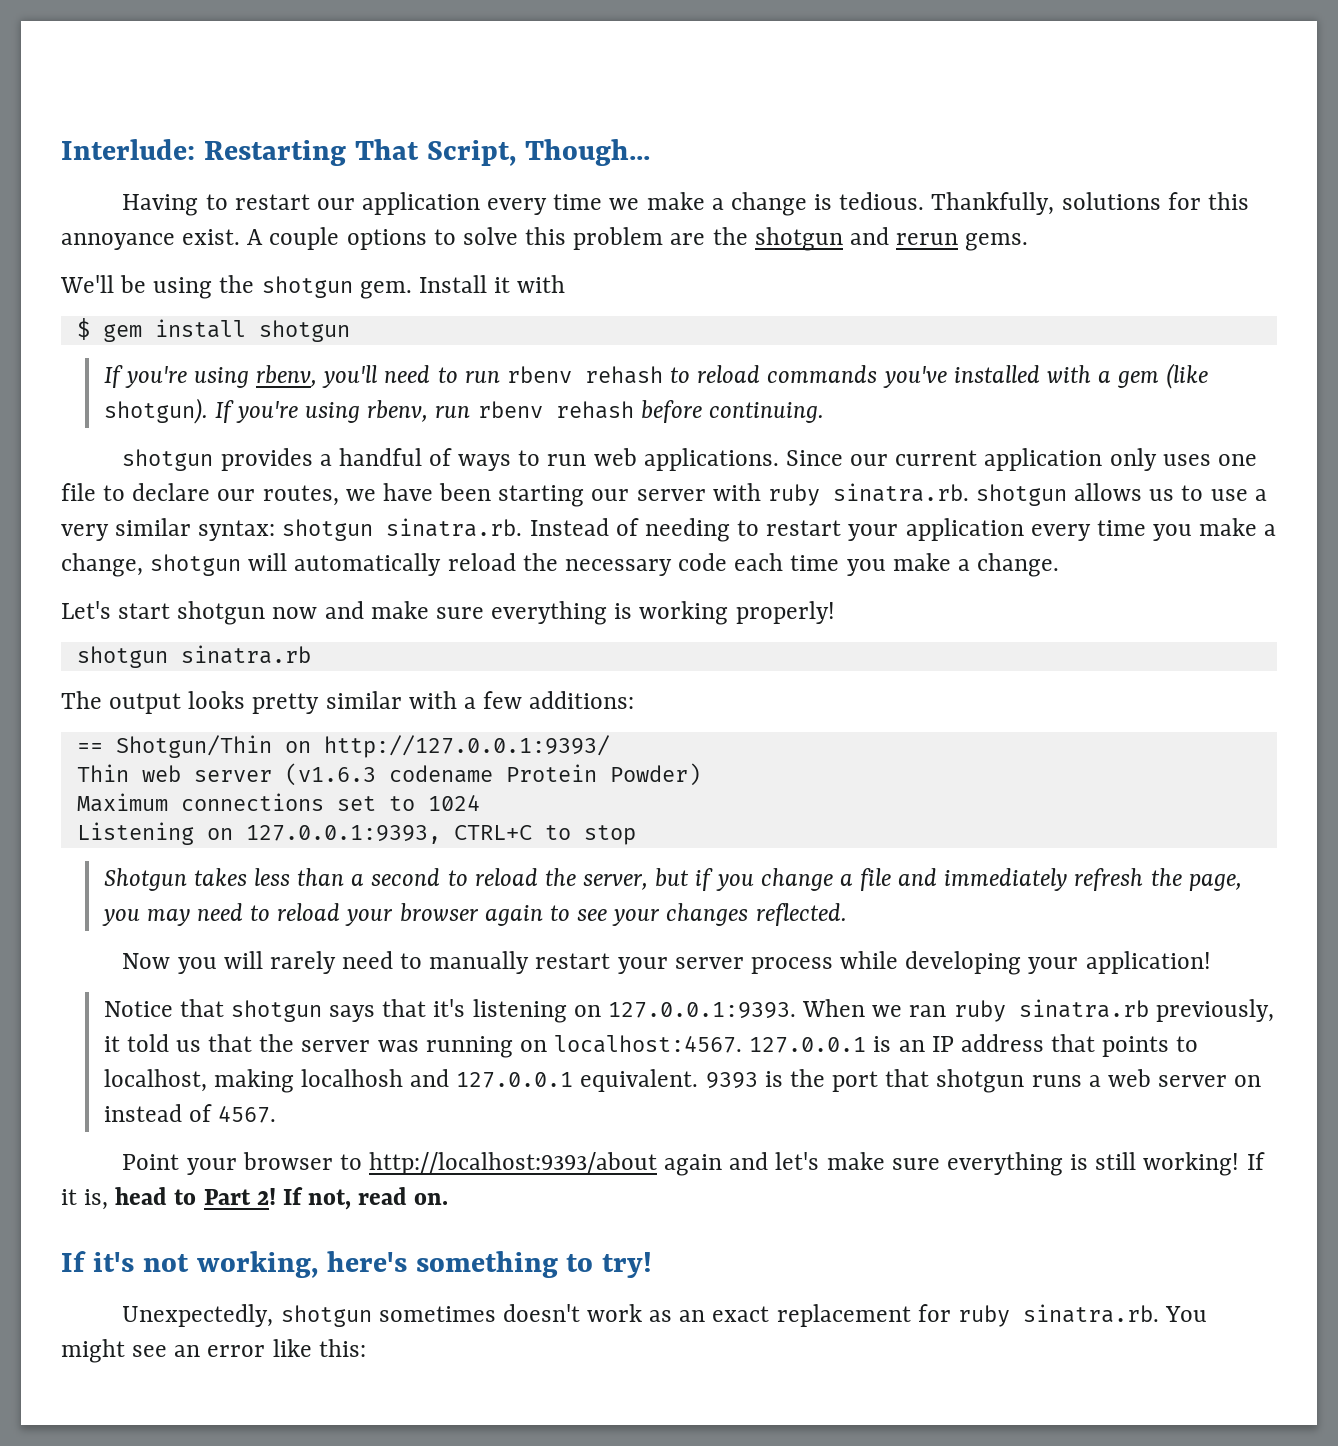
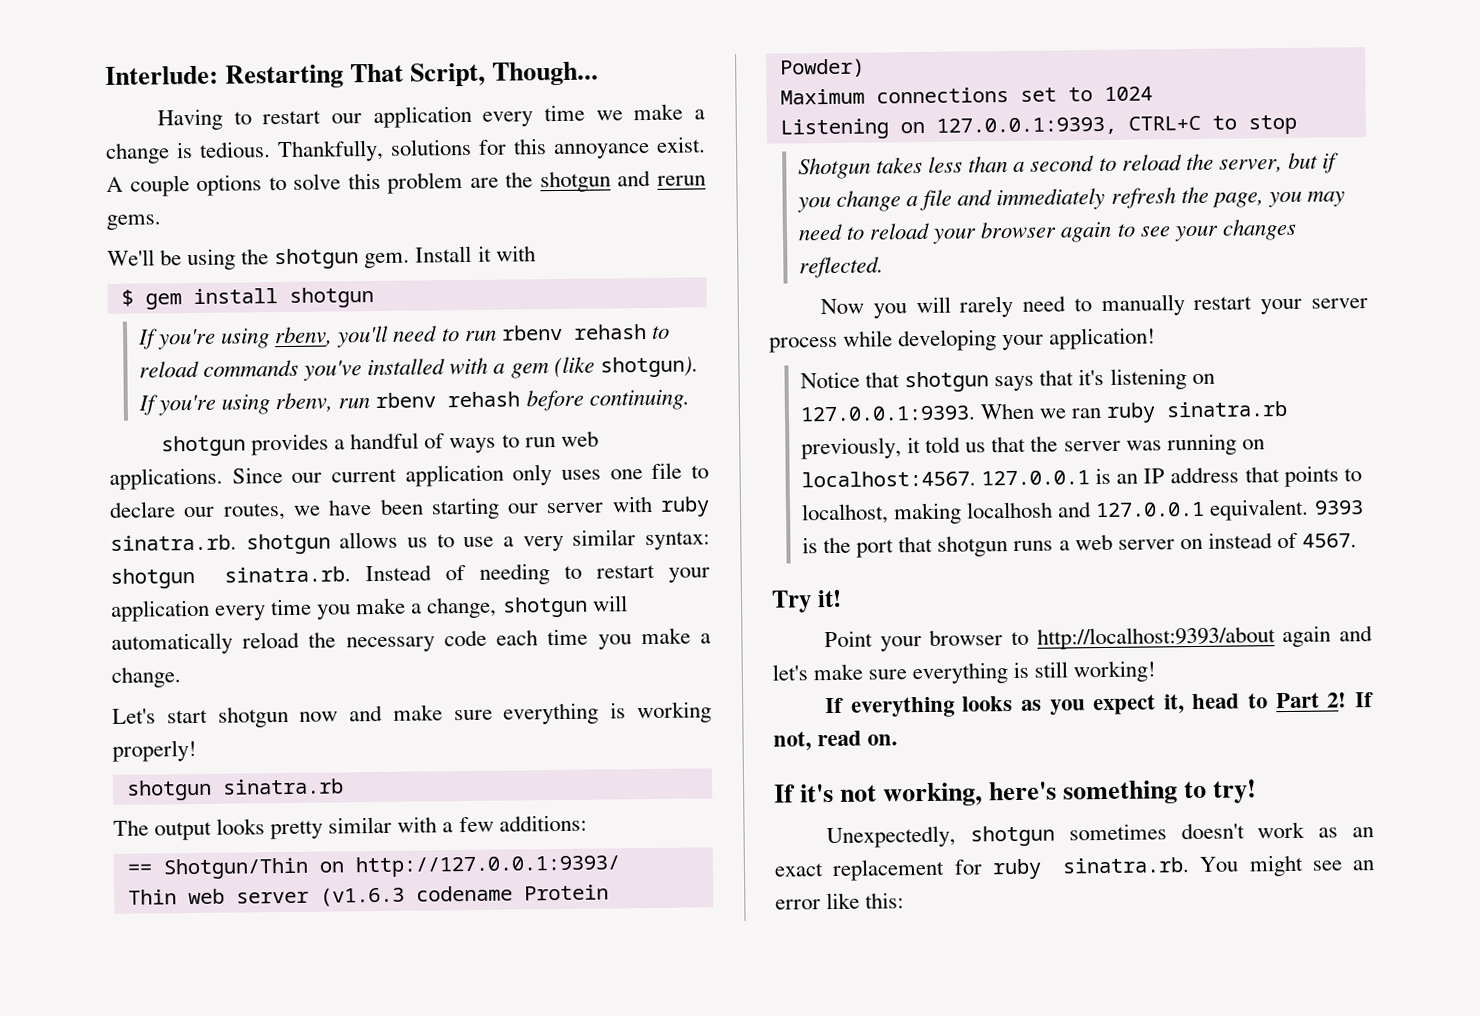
+ Try it!
- Point your browser to http://localhost:9393/about again and let's make sure everything is still working! If it is, head to Part 2!
+ Point your browser to http://localhost:9393/about again and let's make sure everything is still working!
+ If everything looks as you expect it, head to Part 2!

